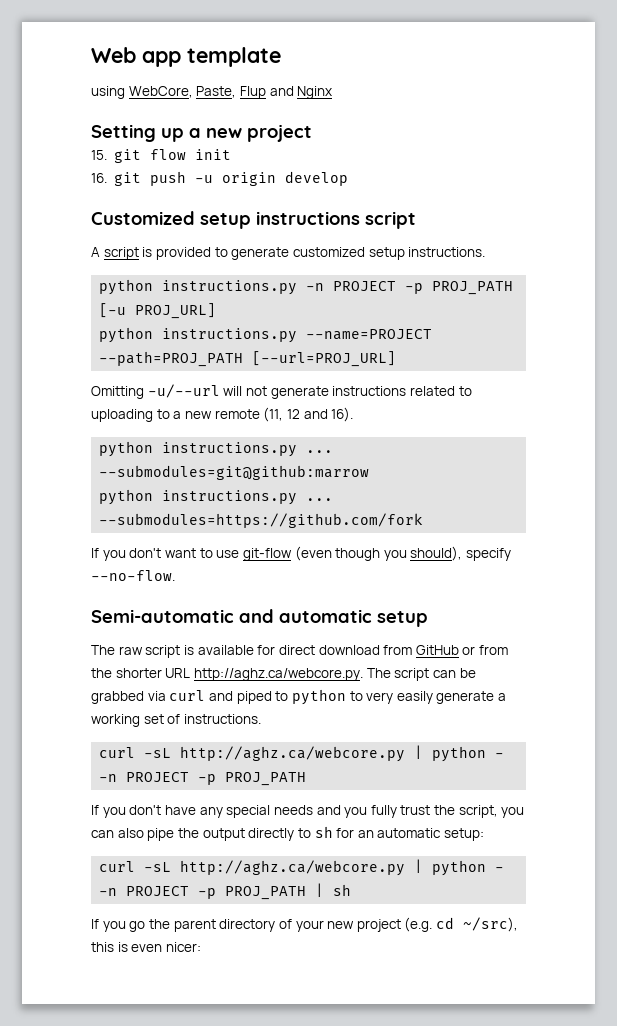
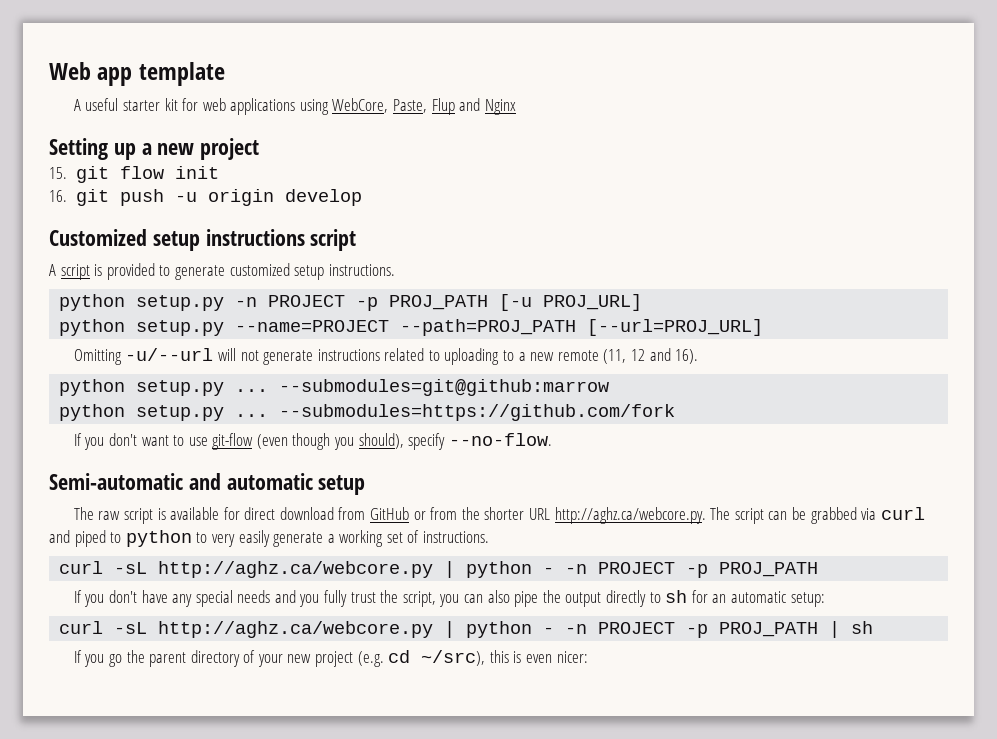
- using WebCore, Paste, Flup and Nginx
+ A useful starter kit for web applications using WebCore, Paste, Flup and Nginx
- python instructions.py -n PROJECT -p PROJ_PATH [-u PROJ_URL]
+ python setup.py -n PROJECT -p PROJ_PATH [-u PROJ_URL]
- python instructions.py --name=PROJECT --path=PROJ_PATH [--url=PROJ_URL]
+ python setup.py --name=PROJECT --path=PROJ_PATH [--url=PROJ_URL]
  Omitting -u/--url will not generate instructions related to uploading to a new remote (11, 12 and 16).
- python instructions.py ...
+ python setup.py ...
  --submodules=git@github:marrow
- python instructions.py ...
+ python setup.py ...

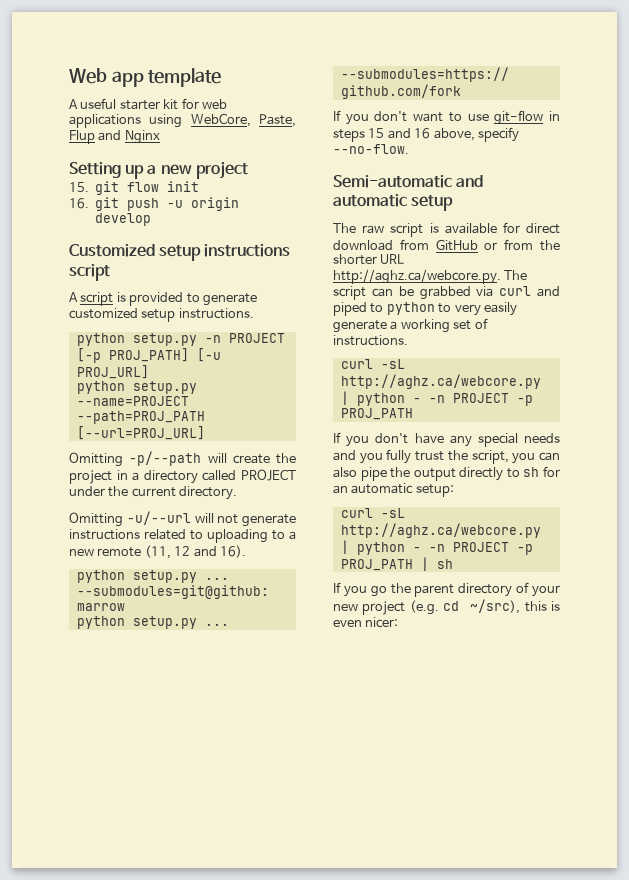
- python setup.py -n PROJECT -p PROJ_PATH [-u PROJ_URL]
+ python setup.py -n PROJECT [-p PROJ_PATH] [-u PROJ_URL]
+ Omitting -p/--path will create the project in a directory called PROJECT under the current directory.
- If you don't want to use git-flow (even though you should), specify --no-flow.
+ If you don't want to use git-flow in steps 15 and 16 above, specify --no-flow.

